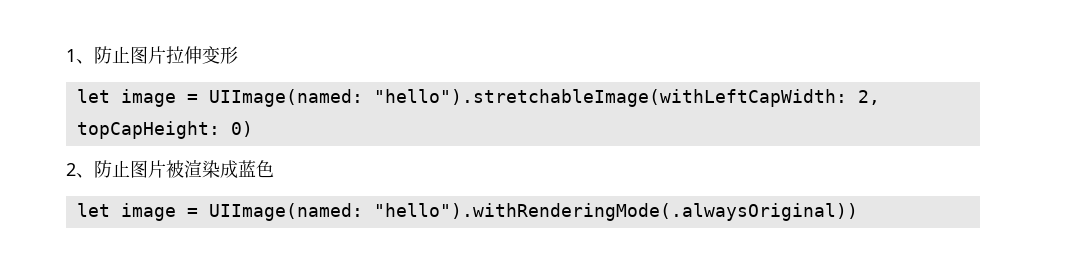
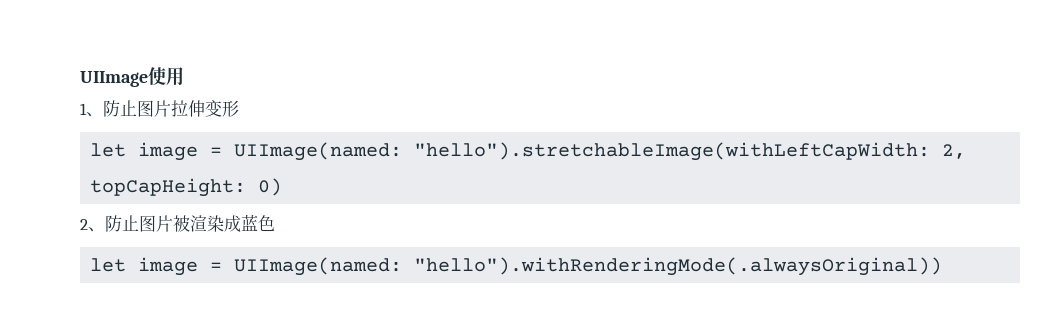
+ UIImage使用

